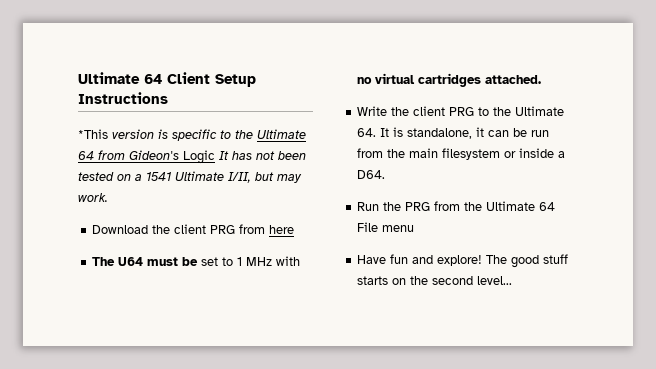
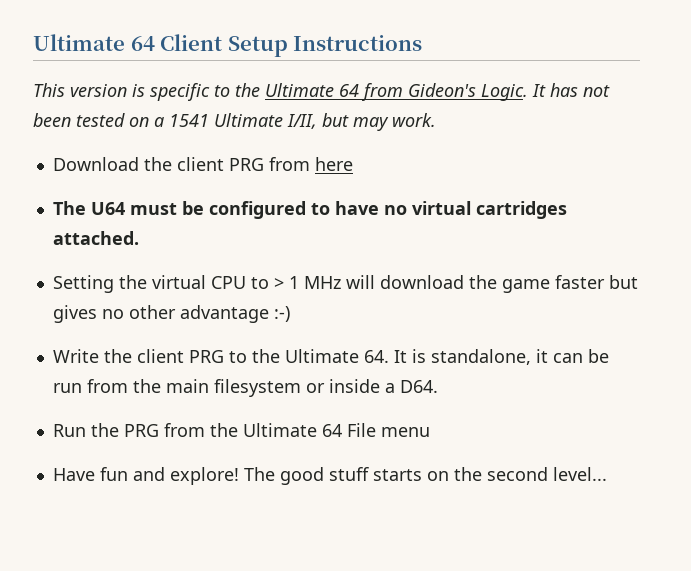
- *This version is specific to the Ultimate 64 from Gideon's Logic It has not been tested on a 1541 Ultimate I/II, but may work.
+ This version is specific to the Ultimate 64 from Gideon's Logic. It has not been tested on a 1541 Ultimate I/II, but may work.
- The U64 must be set to 1 MHz with no virtual cartridges attached.
+ The U64 must be configured to have no virtual cartridges attached.
+ Setting the virtual CPU to > 1 MHz will download the game faster but gives no other advantage :-)

